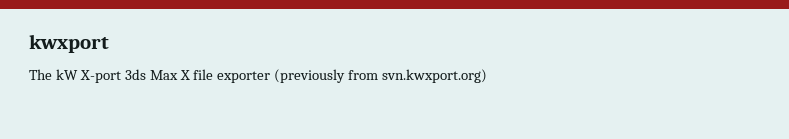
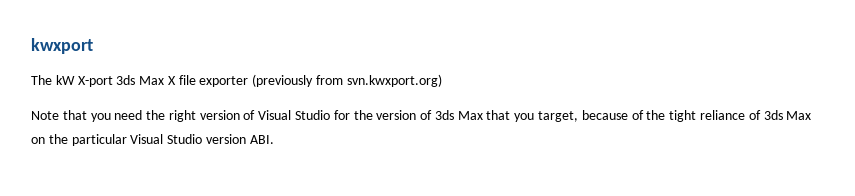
+ Note that you need the right version of Visual Studio for the version of 3ds Max that you target, because of the tight reliance of 3ds Max on the particular Visual Studio version ABI.

